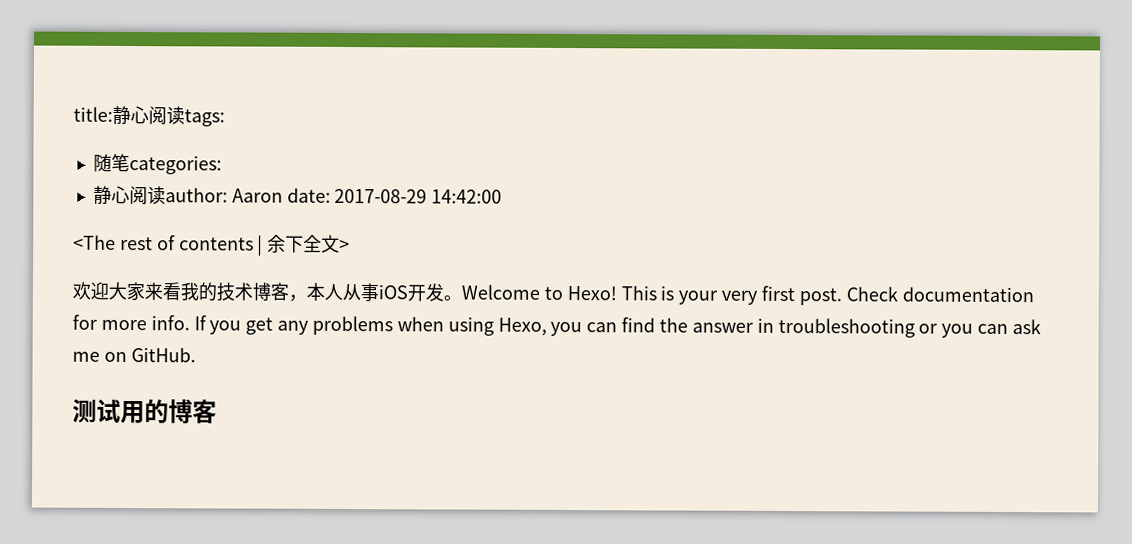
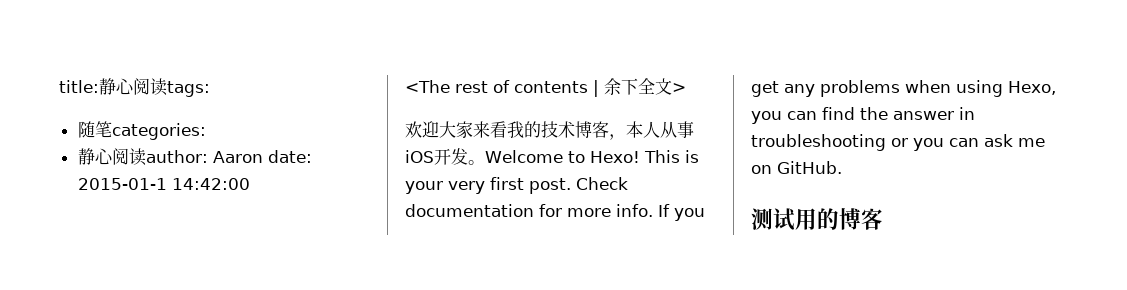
- 静心阅读author: Aaron date: 2017-08-29 14:42:00
+ 静心阅读author: Aaron date: 2015-01-1 14:42:00

